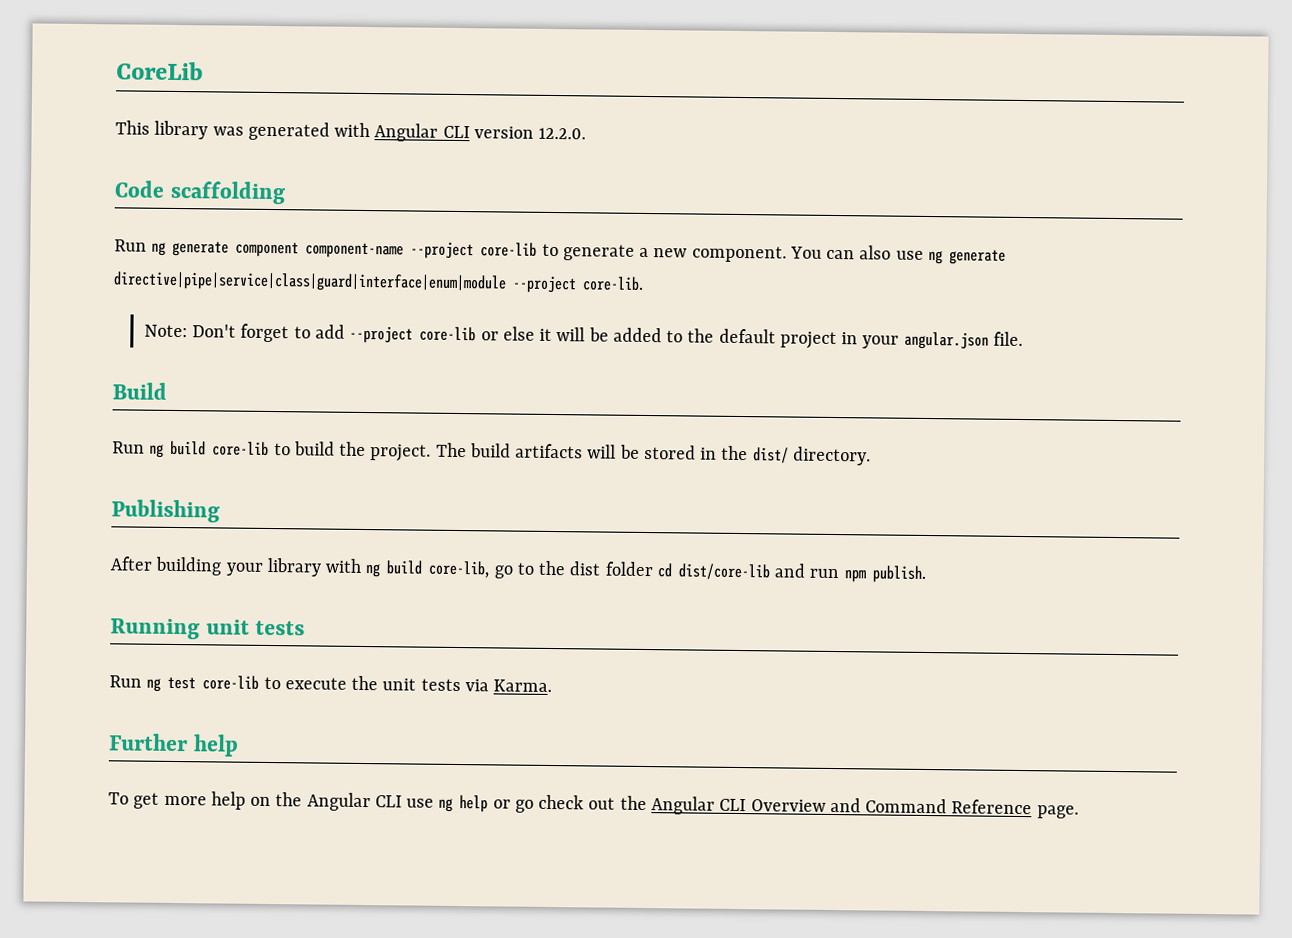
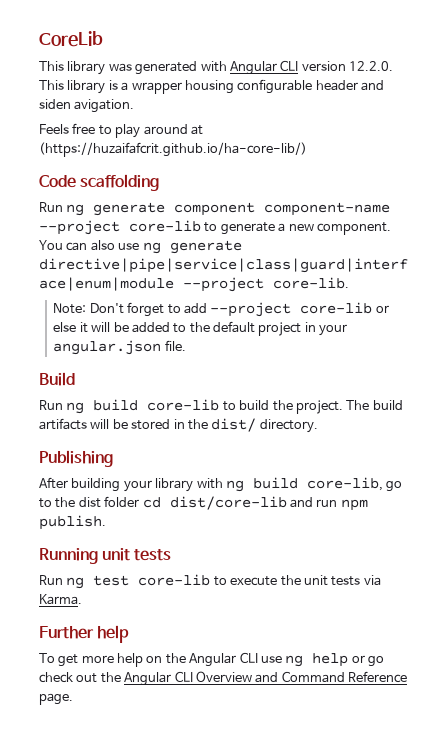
- This library was generated with Angular CLI version 12.2.0.
+ This library was generated with Angular CLI version 12.2.0. This library is a wrapper housing configurable header and siden avigation.
+ Feels free to play around at (https://huzaifafcrit.github.io/ha-core-lib/)

